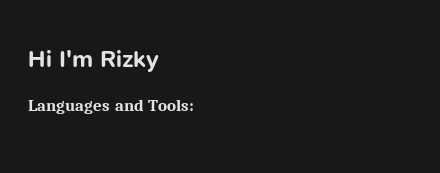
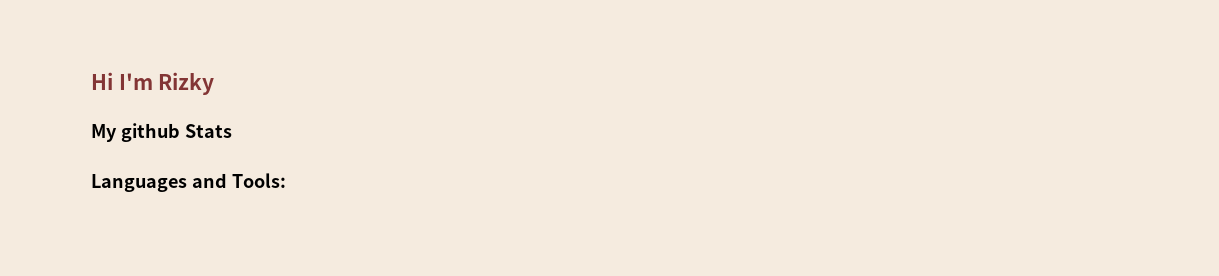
+ My github Stats

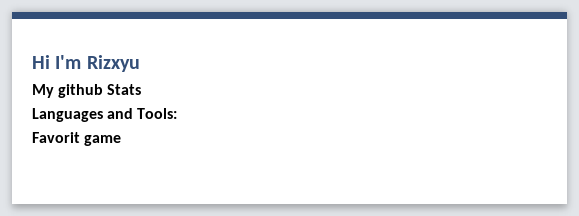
- Hi I'm Rizky
+ Hi I'm Rizxyu
+ Favorit game

